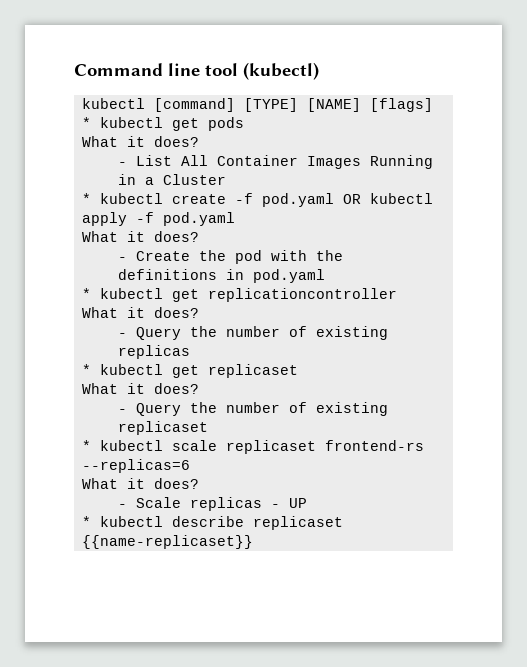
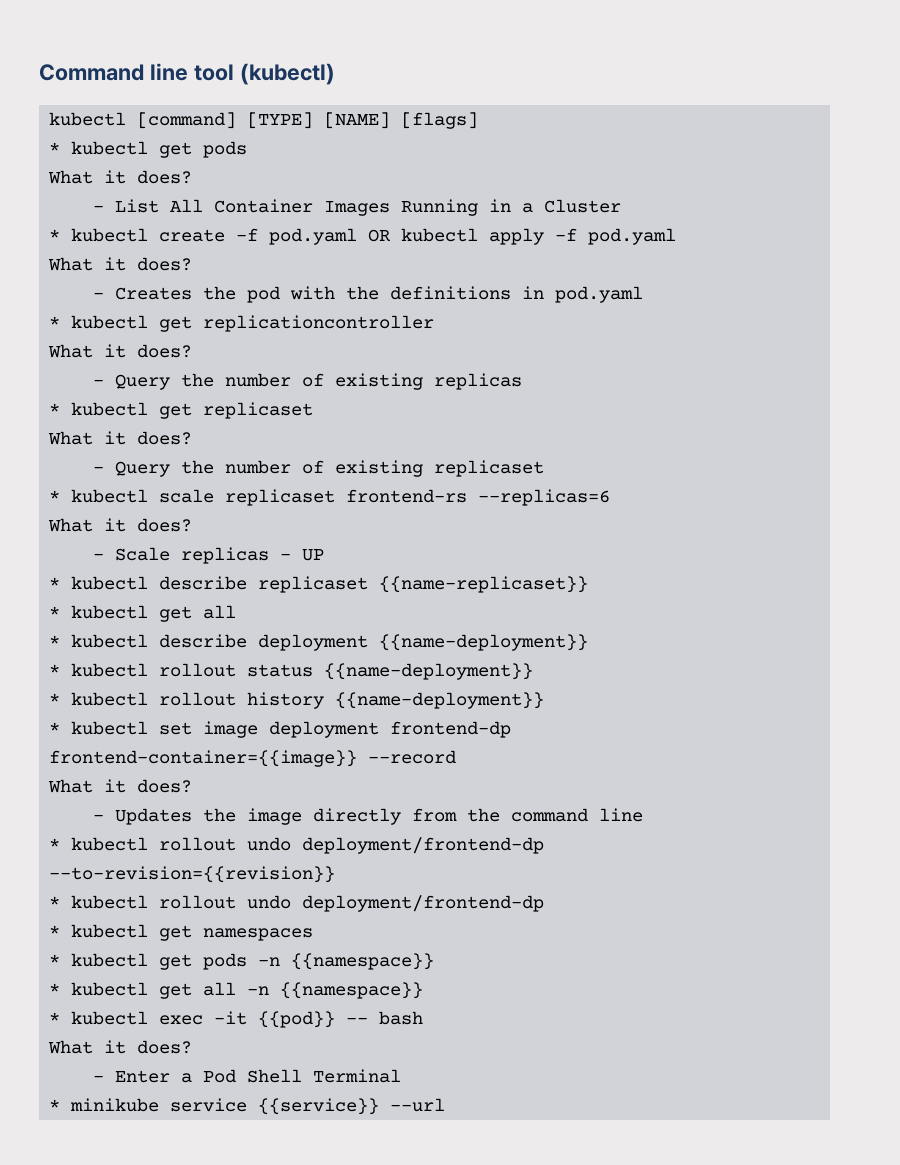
- - Create the pod with the definitions in pod.yaml
+ - Creates the pod with the definitions in pod.yaml
  * kubectl describe replicaset {{name-replicaset}}
+ * kubectl get all
+ * kubectl describe deployment {{name-deployment}}
+ * kubectl rollout status {{name-deployment}}
+ * kubectl rollout history {{name-deployment}}
+ * kubectl set image deployment frontend-dp frontend-container={{image}} --record
+ What it does?
+ - Updates the image directly from the command line
+ * kubectl rollout undo deployment/frontend-dp --to-revision={{revision}}
+ * kubectl rollout undo deployment/frontend-dp
+ * kubectl get namespaces
+ * kubectl get pods -n {{namespace}}
+ * kubectl get all -n {{namespace}}
+ * kubectl exec -it {{pod}} -- bash
+ What it does?
+ - Enter a Pod Shell Terminal
+ * minikube service {{service}} --url

